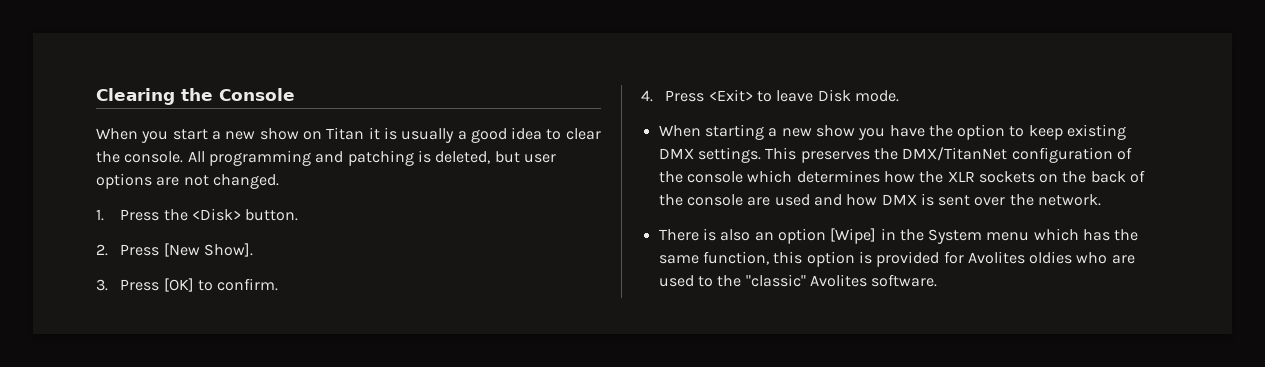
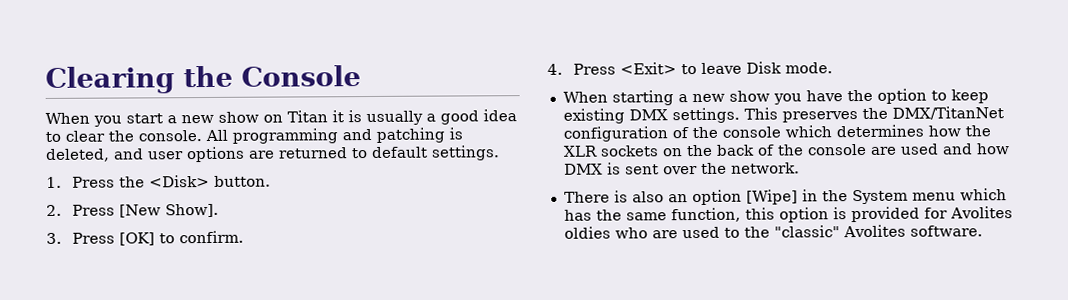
- All programming and patching is deleted, but user options are not changed.
+ All programming and patching is deleted, and user options are returned to default settings.

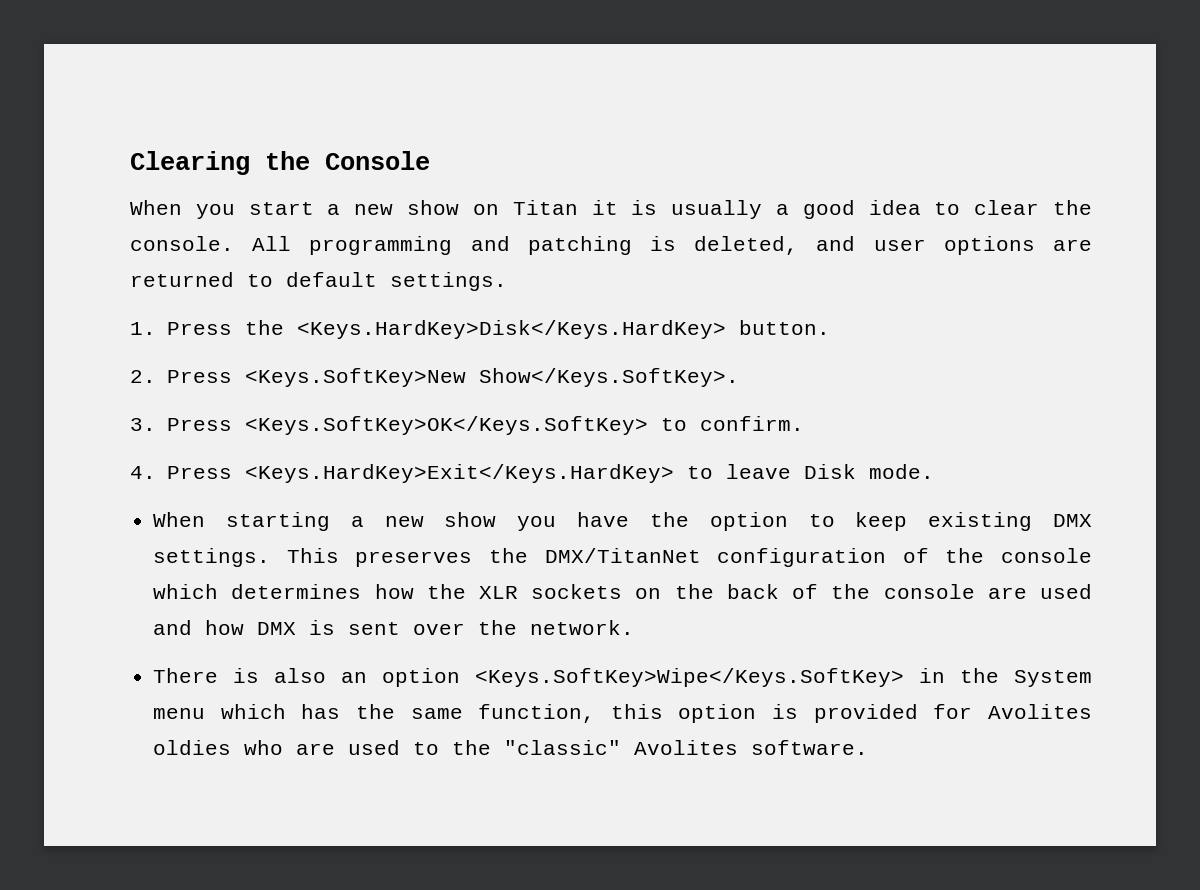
- 1. Press the <Disk> button.
+ 1. Press the <Keys.HardKey>Disk</Keys.HardKey> button.
- 2. Press [New Show].
+ 2. Press <Keys.SoftKey>New Show</Keys.SoftKey>.
- 3. Press [OK] to confirm.
+ 3. Press <Keys.SoftKey>OK</Keys.SoftKey> to confirm.
- 4. Press <Exit> to leave Disk mode.
+ 4. Press <Keys.HardKey>Exit</Keys.HardKey> to leave Disk mode.
- There is also an option [Wipe] in the System menu which has the same function, this option is provided for Avolites oldies who are used to the "classic" Avolites software.
+ There is also an option <Keys.SoftKey>Wipe</Keys.SoftKey> in the System menu which has the same function, this option is provided for Avolites oldies who are used to the "classic" Avolites software.

